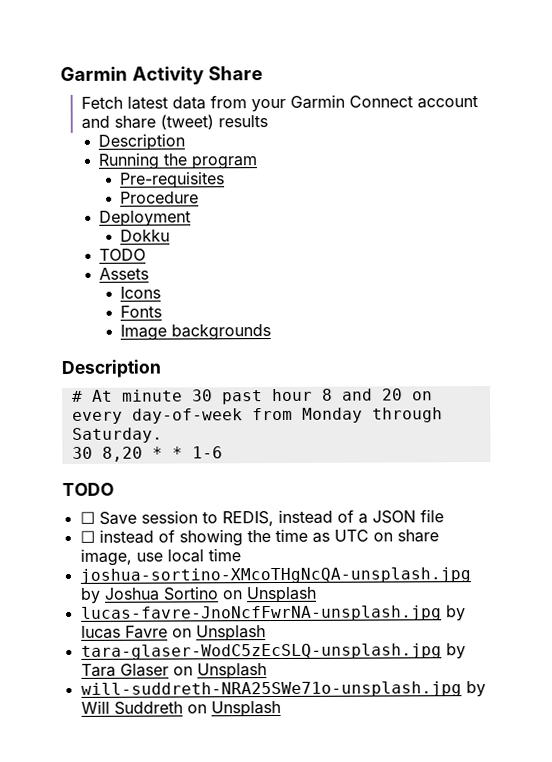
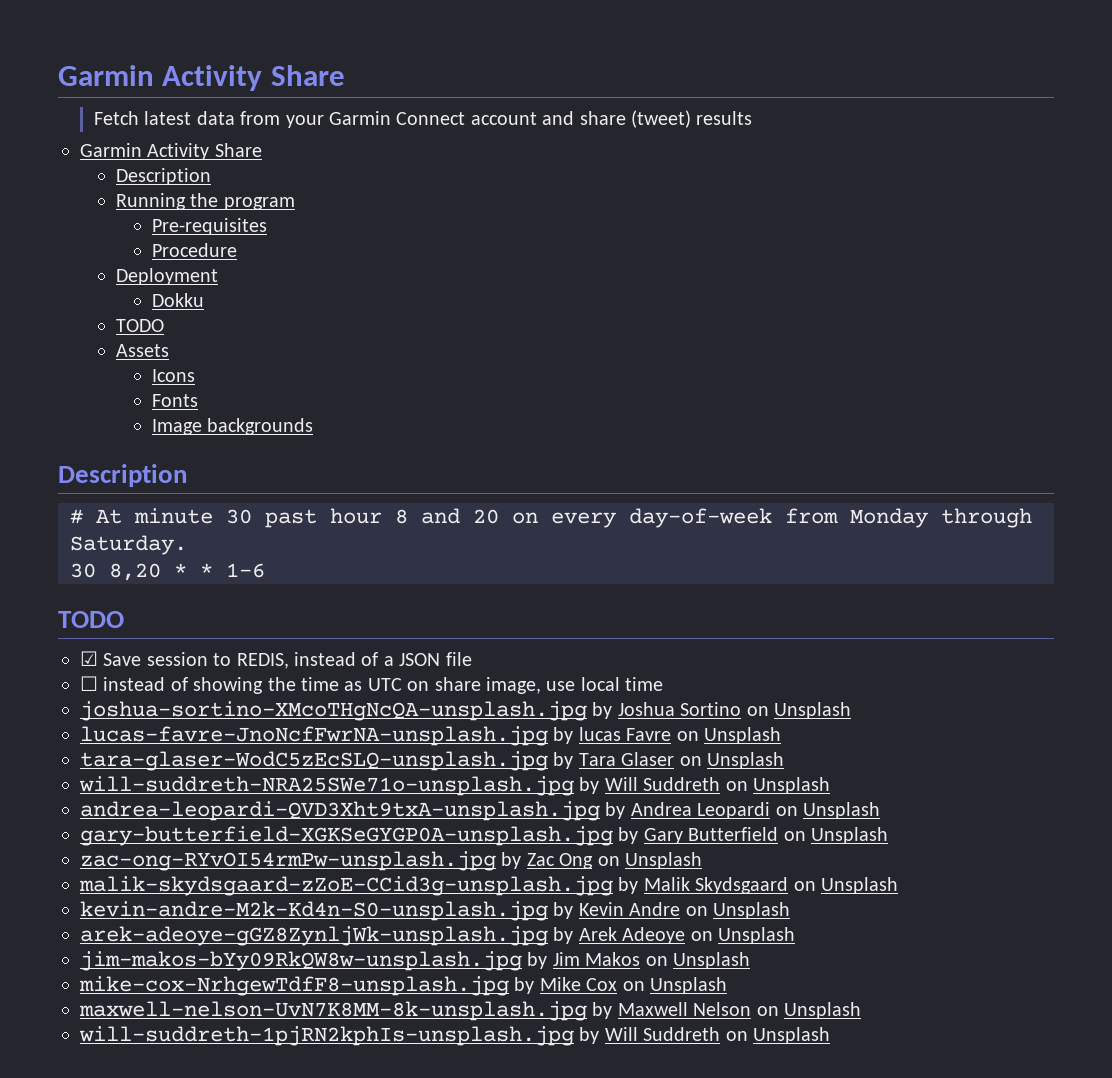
  Fetch latest data from your Garmin Connect account and share (tweet) results
+ Garmin Activity Share
- ☐ Save session to REDIS, instead of a JSON file
+ ☑ Save session to REDIS, instead of a JSON file
+ andrea-leopardi-QVD3Xht9txA-unsplash.jpg by Andrea Leopardi on Unsplash
+ gary-butterfield-XGKSeGYGP0A-unsplash.jpg by Gary Butterfield on Unsplash
+ zac-ong-RYvOI54rmPw-unsplash.jpg by Zac Ong on Unsplash
+ malik-skydsgaard-zZoE-CCid3g-unsplash.jpg by Malik Skydsgaard on Unsplash
+ kevin-andre-M2k-Kd4n-S0-unsplash.jpg by Kevin Andre on Unsplash
+ arek-adeoye-gGZ8ZynljWk-unsplash.jpg by Arek Adeoye on Unsplash
+ jim-makos-bYy09RkQW8w-unsplash.jpg by Jim Makos on Unsplash
+ mike-cox-NrhgewTdfF8-unsplash.jpg by Mike Cox on Unsplash
+ maxwell-nelson-UvN7K8MM-8k-unsplash.jpg by Maxwell Nelson on Unsplash
+ will-suddreth-1pjRN2kphIs-unsplash.jpg by Will Suddreth on Unsplash

